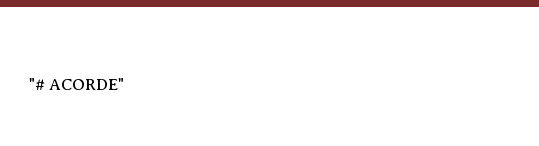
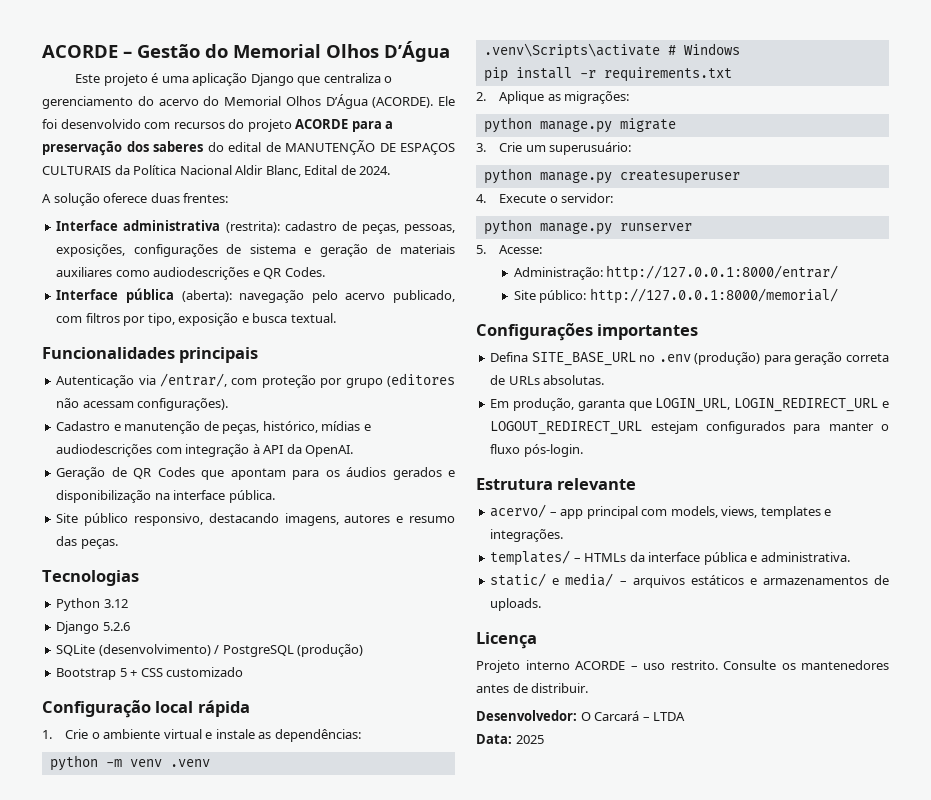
- "# ACORDE"
+ ACORDE – Gestão do Memorial Olhos D’Água
+ Este projeto é uma aplicação Django que centraliza o gerenciamento do acervo do Memorial Olhos D’Água (ACORDE). Ele foi desenvolvido com recursos do projeto ACORDE para a preservação dos saberes do edital de MANUTENÇÃO DE ESPAÇOS CULTURAIS da Política Nacional Aldir Blanc, Edital de 2024.
+ A solução oferece duas frentes:
+ Interface administrativa (restrita): cadastro de peças, pessoas, exposições, configurações de sistema e geração de materiais auxiliares como audiodescrições e QR Codes.
+ Interface pública (aberta): navegação pelo acervo publicado, com filtros por tipo, exposição e busca textual.
+ Funcionalidades principais
+ Autenticação via /entrar/, com proteção por grupo (editores não acessam configurações).
+ Cadastro e manutenção de peças, histórico, mídias e audiodescrições com integração à API da OpenAI.
+ Geração de QR Codes que apontam para os áudios gerados e disponibilização na interface pública.
+ Site público responsivo, destacando imagens, autores e resumo das peças.
+ Tecnologias
+ Python 3.12
+ Django 5.2.6
+ SQLite (desenvolvimento) / PostgreSQL (produção)
+ Bootstrap 5 + CSS customizado
+ Configuração local rápida
+ 1. Crie o ambiente virtual e instale as dependências:
+ python -m venv .venv
+ .venv\Scripts\activate # Windows
+ pip install -r requirements.txt
+ 2. Aplique as migrações:
+ python manage.py migrate
+ 3. Crie um superusuário:
+ python manage.py createsuperuser
+ 4. Execute o servidor:
+ python manage.py runserver
+ 5. Acesse:
+ Administração: http://127.0.0.1:8000/entrar/
+ Site público: http://127.0.0.1:8000/memorial/
+ Configurações importantes
+ Defina SITE_BASE_URL no .env (produção) para geração correta de URLs absolutas.
+ Em produção, garanta que LOGIN_URL, LOGIN_REDIRECT_URL e LOGOUT_REDIRECT_URL estejam configurados para manter o fluxo pós-login.
+ Estrutura relevante
+ acervo/ – app principal com models, views, templates e integrações.
+ templates/ – HTMLs da interface pública e administrativa.
+ static/ e media/ – arquivos estáticos e armazenamentos de uploads.
+ Licença
+ Projeto interno ACORDE – uso restrito. Consulte os mantenedores antes de distribuir.
+ Desenvolvedor: O Carcará – LTDA
+ Data: 2025

